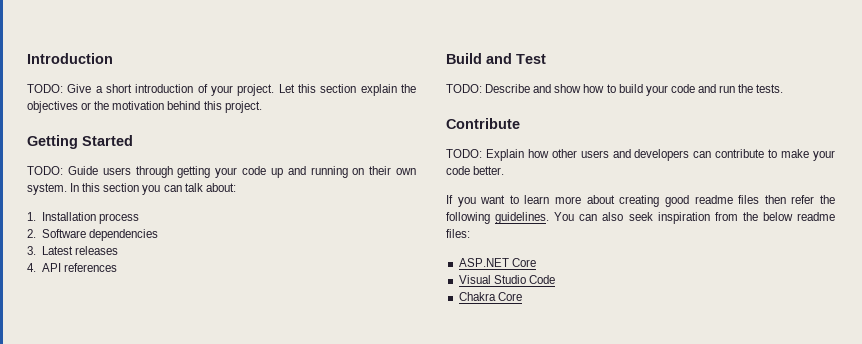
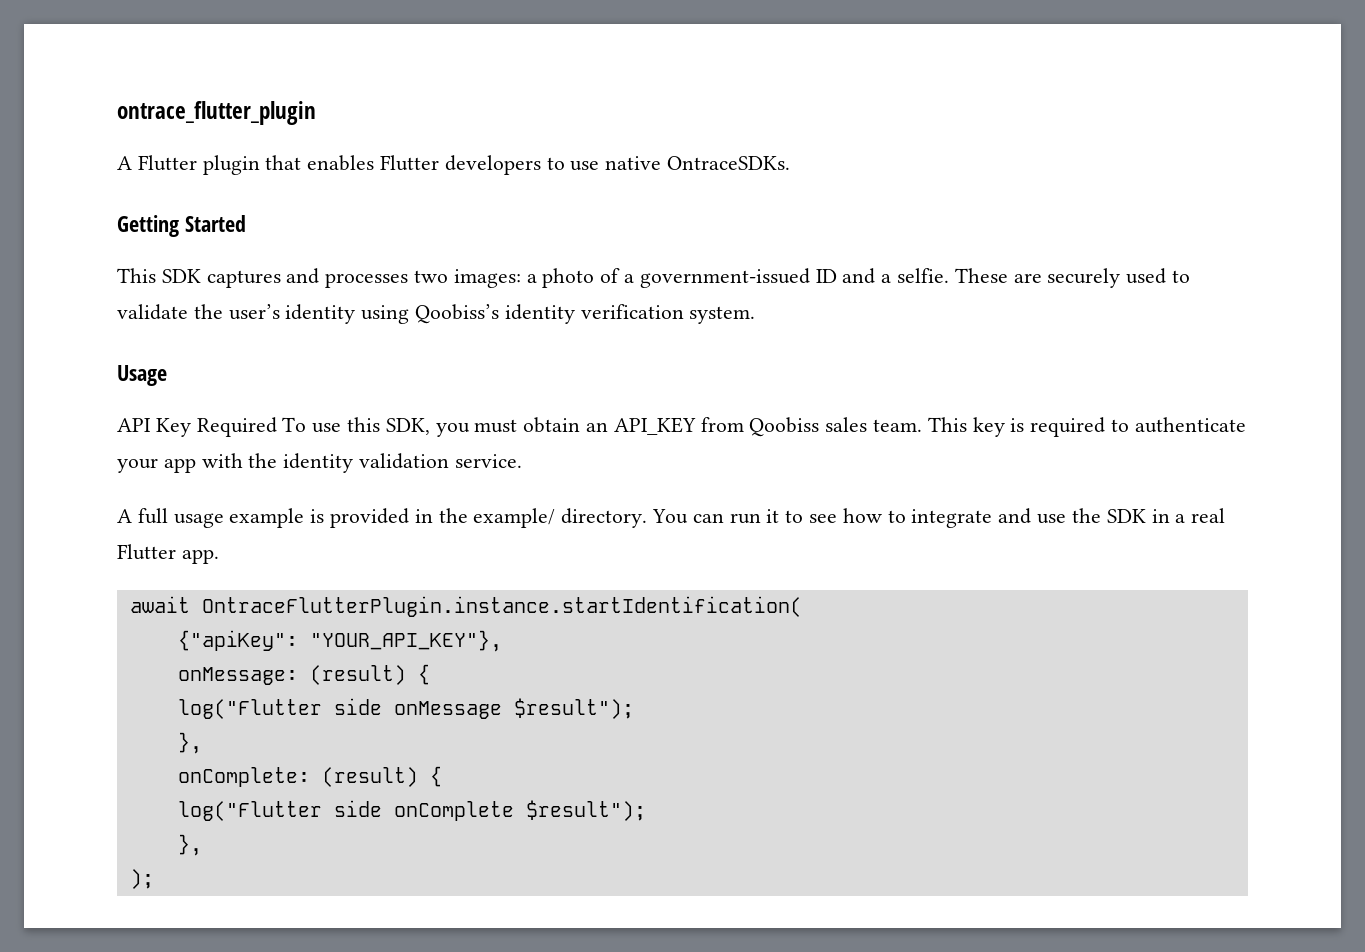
- Introduction
- TODO: Give a short introduction of your project. Let this section explain the objectives or the motivation behind this project.
+ ontrace_flutter_plugin
+ A Flutter plugin that enables Flutter developers to use native OntraceSDKs.
  Getting Started
- TODO: Guide users through getting your code up and running on their own system. In this section you can talk about:
- 1. Installation process
- 2. Software dependencies
- 3. Latest releases
- 4. API references
- Build and Test
- TODO: Describe and show how to build your code and run the tests.
- Contribute
- TODO: Explain how other users and developers can contribute to make your code better.
- If you want to learn more about creating good readme files then refer the following guidelines. You can also seek inspiration from the below readme files:
- ASP.NET Core
- Visual Studio Code
- Chakra Core
+ This SDK captures and processes two images: a photo of a government-issued ID and a selfie. These are securely used to validate the user’s identity using Qoobiss’s identity verification system.
+ Usage
+ API Key Required To use this SDK, you must obtain an API_KEY from Qoobiss sales team. This key is required to authenticate your app with the identity validation service.
+ A full usage example is provided in the example/ directory. You can run it to see how to integrate and use the SDK in a real Flutter app.
+ await OntraceFlutterPlugin.instance.startIdentification(
+ {"apiKey": "YOUR_API_KEY"},
+ onMessage: (result) {
+ log("Flutter side onMessage $result");
+ },
+ onComplete: (result) {
+ log("Flutter side onComplete $result");
+ },
+ );

